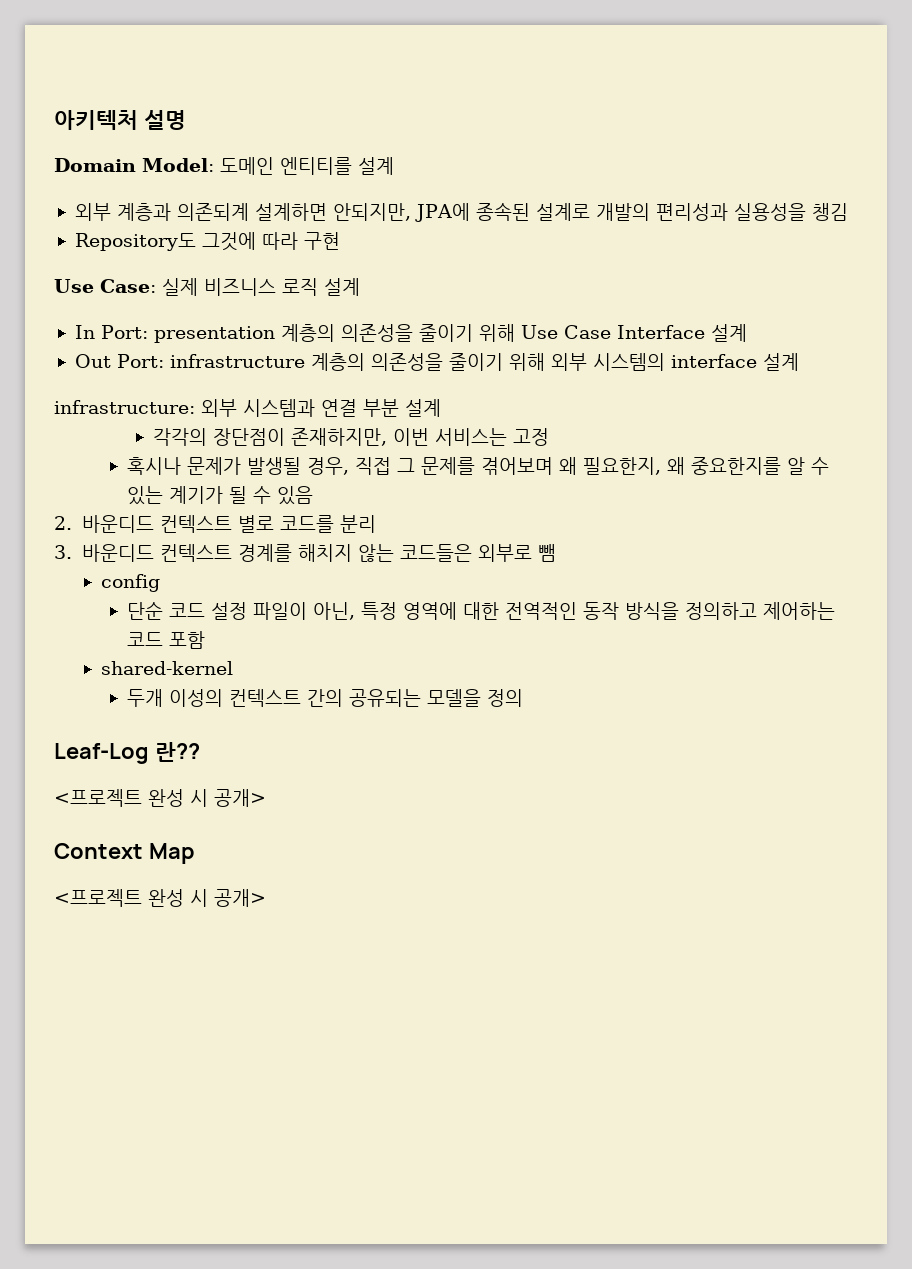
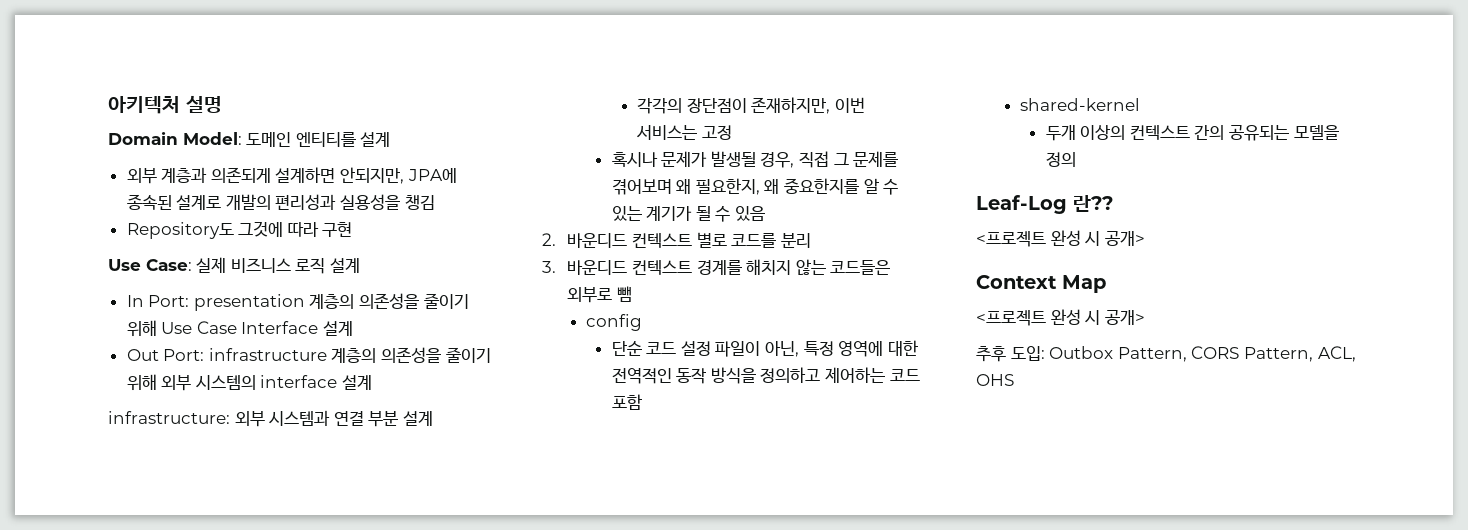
- 외부 계층과 의존되계 설계하면 안되지만, JPA에 종속된 설계로 개발의 편리성과 실용성을 챙김
+ 외부 계층과 의존되게 설계하면 안되지만, JPA에 종속된 설계로 개발의 편리성과 실용성을 챙김
- 두개 이성의 컨텍스트 간의 공유되는 모델을 정의
+ 두개 이상의 컨텍스트 간의 공유되는 모델을 정의
+ 추후 도입: Outbox Pattern, CORS Pattern, ACL, OHS

